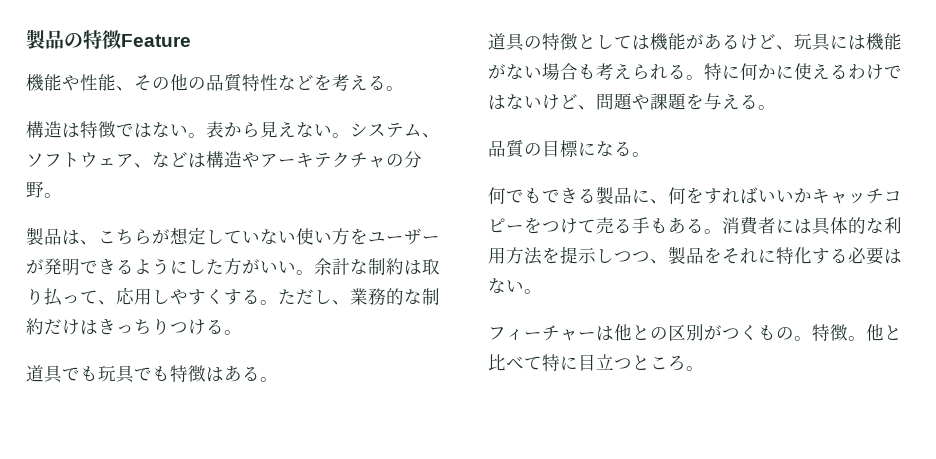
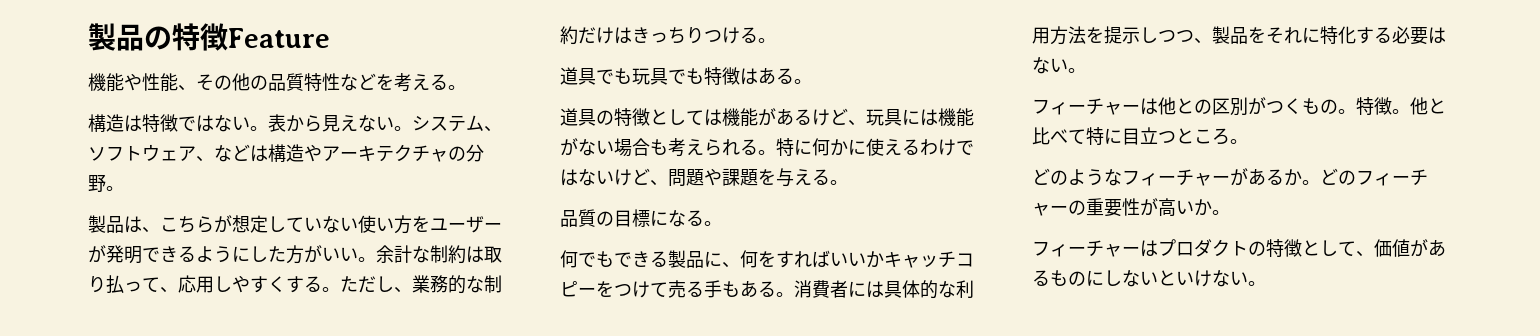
+ どのようなフィーチャーがあるか。どのフィーチャーの重要性が高いか。
+ フィーチャーはプロダクトの特徴として、価値があるものにしないといけない。

